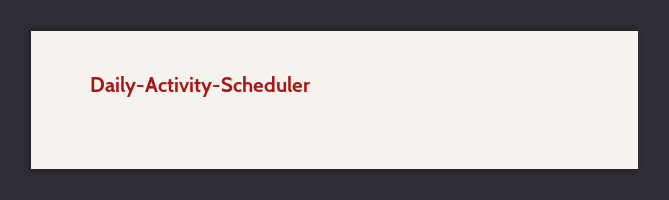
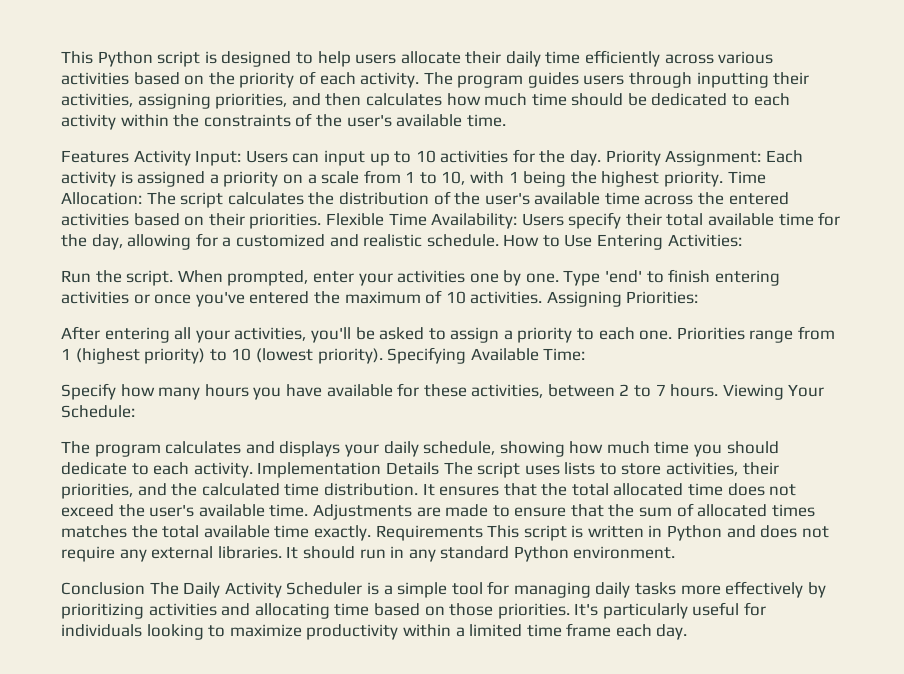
- Daily-Activity-Scheduler
+ This Python script is designed to help users allocate their daily time efficiently across various activities based on the priority of each activity. The program guides users through inputting their activities, assigning priorities, and then calculates how much time should be dedicated to each activity within the constraints of the user's available time.
+ Features Activity Input: Users can input up to 10 activities for the day. Priority Assignment: Each activity is assigned a priority on a scale from 1 to 10, with 1 being the highest priority. Time Allocation: The script calculates the distribution of the user's available time across the entered activities based on their priorities. Flexible Time Availability: Users specify their total available time for the day, allowing for a customized and realistic schedule. How to Use Entering Activities:
+ Run the script. When prompted, enter your activities one by one. Type 'end' to finish entering activities or once you've entered the maximum of 10 activities. Assigning Priorities:
+ After entering all your activities, you'll be asked to assign a priority to each one. Priorities range from 1 (highest priority) to 10 (lowest priority). Specifying Available Time:
+ Specify how many hours you have available for these activities, between 2 to 7 hours. Viewing Your Schedule:
+ The program calculates and displays your daily schedule, showing how much time you should dedicate to each activity. Implementation Details The script uses lists to store activities, their priorities, and the calculated time distribution. It ensures that the total allocated time does not exceed the user's available time. Adjustments are made to ensure that the sum of allocated times matches the total available time exactly. Requirements This script is written in Python and does not require any external libraries. It should run in any standard Python environment.
+ Conclusion The Daily Activity Scheduler is a simple tool for managing daily tasks more effectively by prioritizing activities and allocating time based on those priorities. It's particularly useful for individuals looking to maximize productivity within a limited time frame each day.

